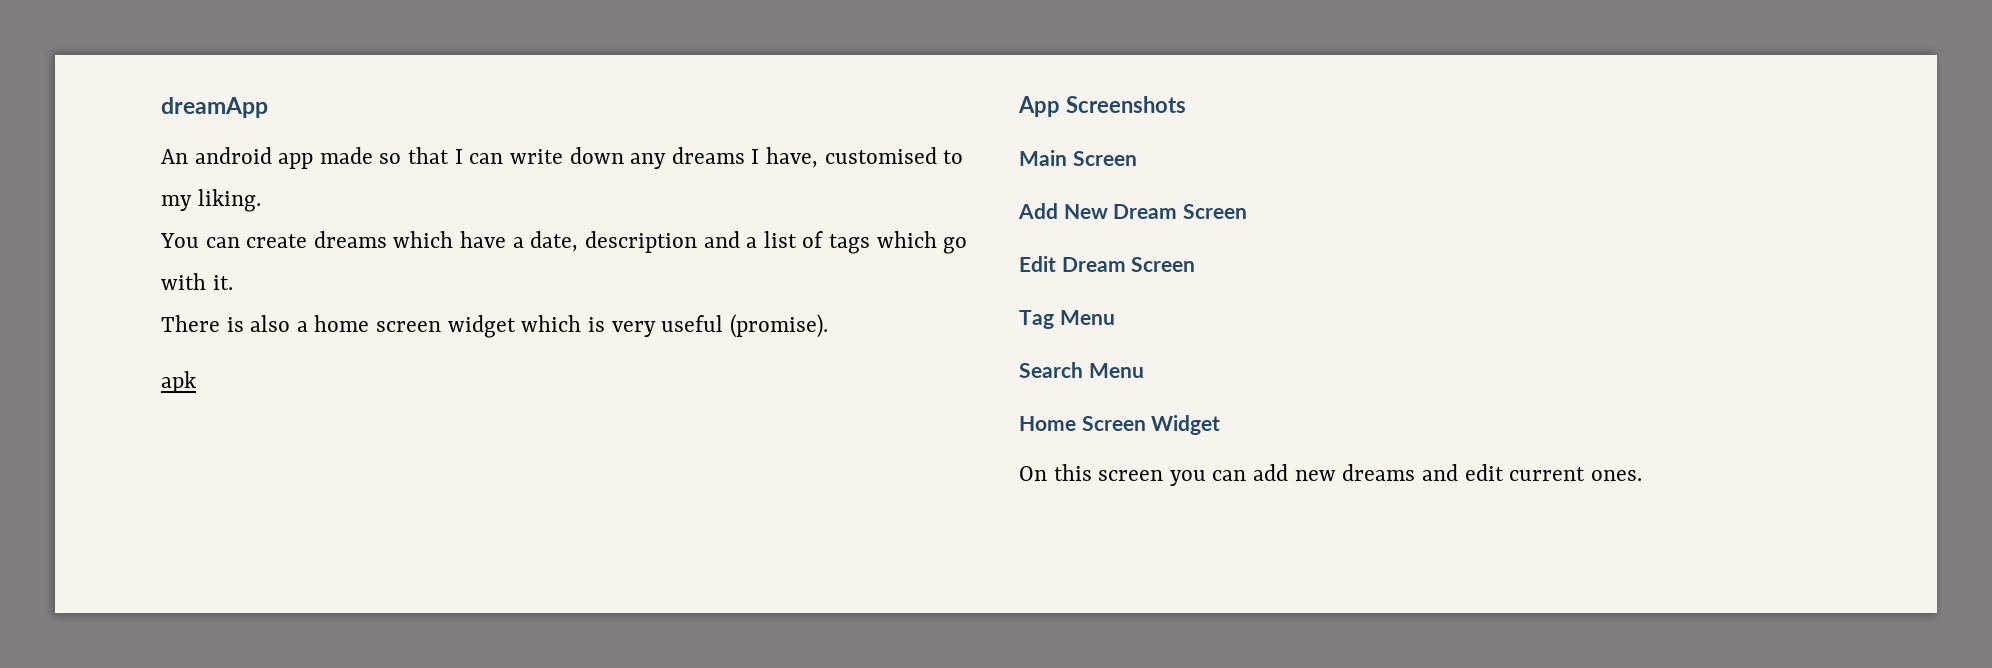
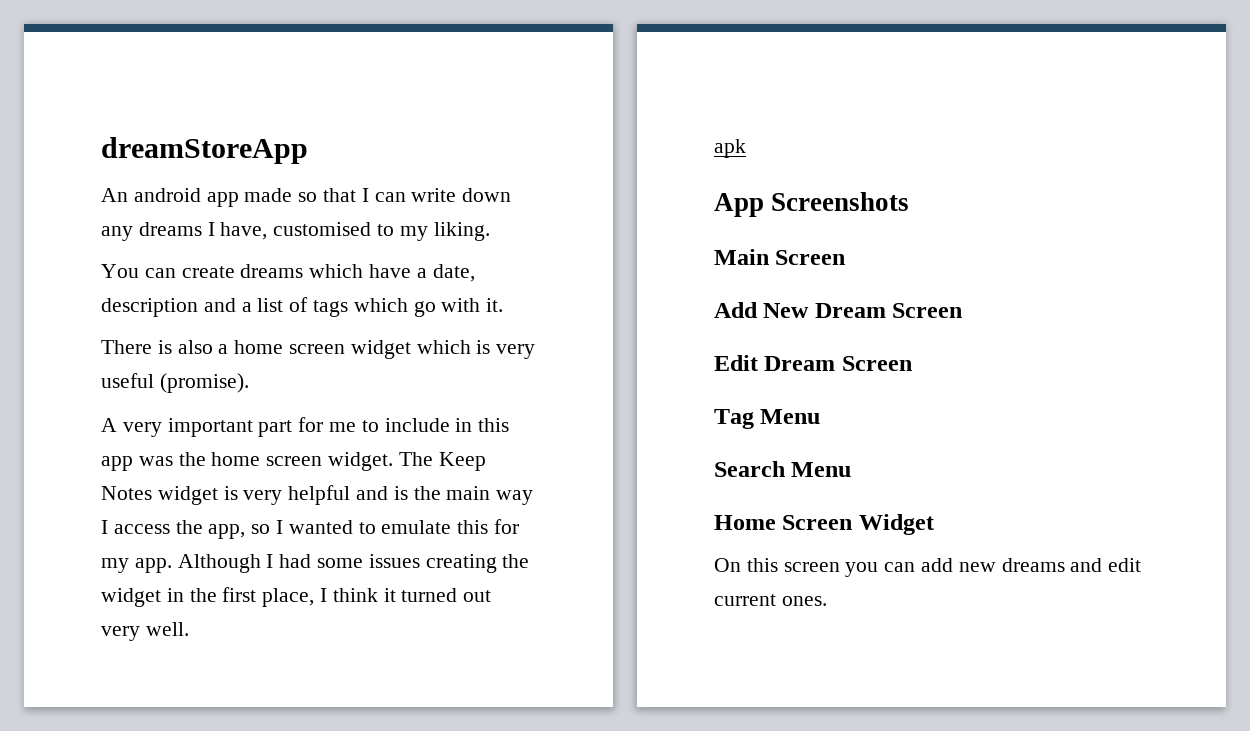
- dreamApp
+ dreamStoreApp
+ A very important part for me to include in this app was the home screen widget. The Keep Notes widget is very helpful and is the main way I access the app, so I wanted to emulate this for my app. Although I had some issues creating the widget in the first place, I think it turned out very well.

